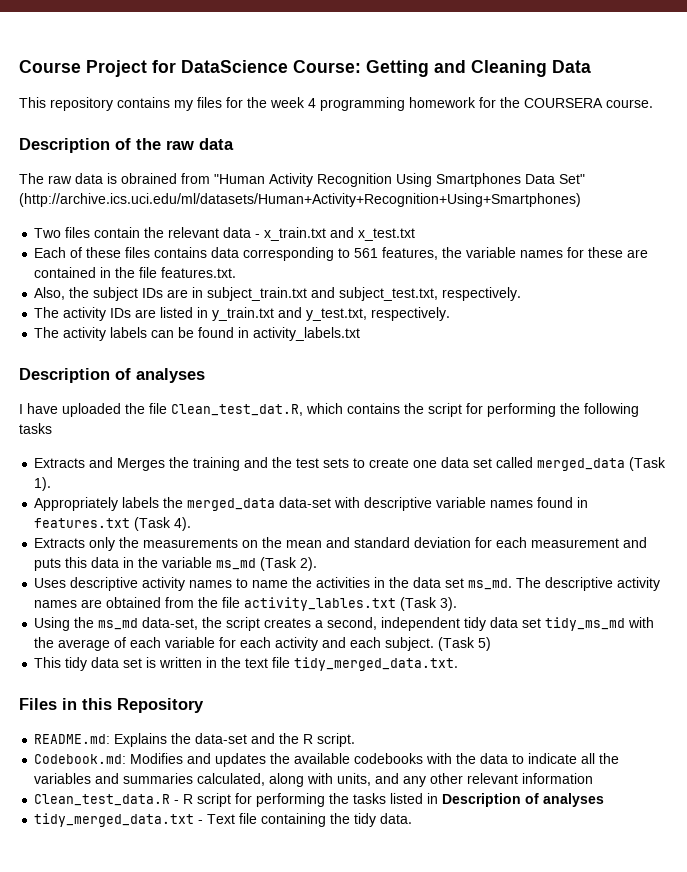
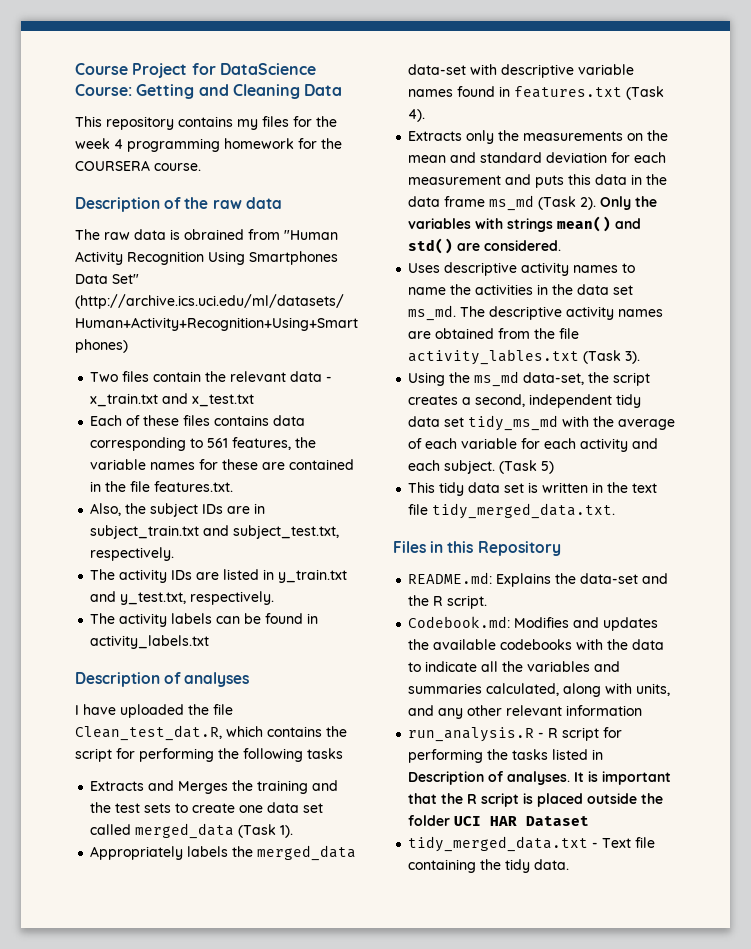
- Extracts only the measurements on the mean and standard deviation for each measurement and puts this data in the variable ms_md (Task 2).
+ Extracts only the measurements on the mean and standard deviation for each measurement and puts this data in the data frame ms_md (Task 2). Only the variables with strings mean() and std() are considered.
- Clean_test_data.R - R script for performing the tasks listed in Description of analyses
+ run_analysis.R - R script for performing the tasks listed in Description of analyses. It is important that the R script is placed outside the folder UCI HAR Dataset

